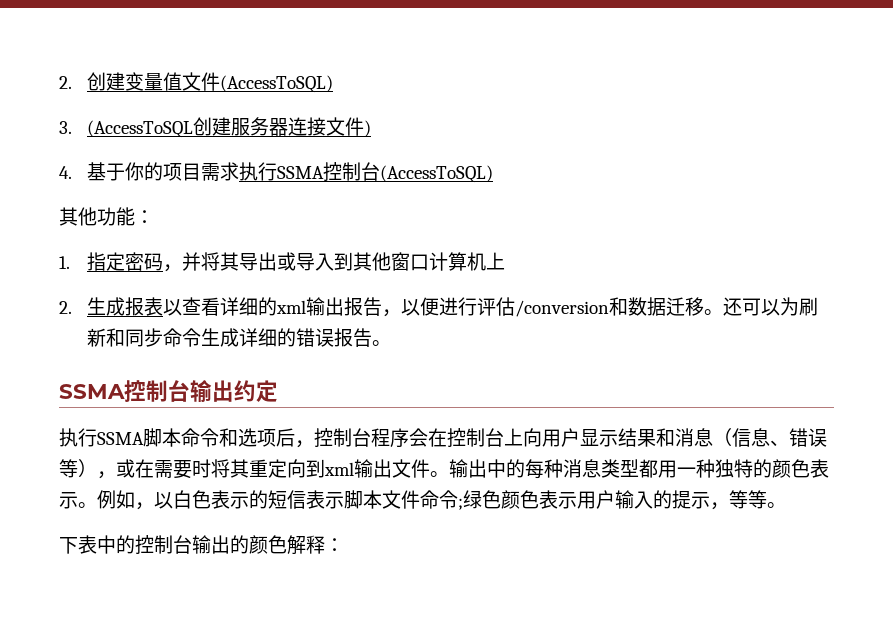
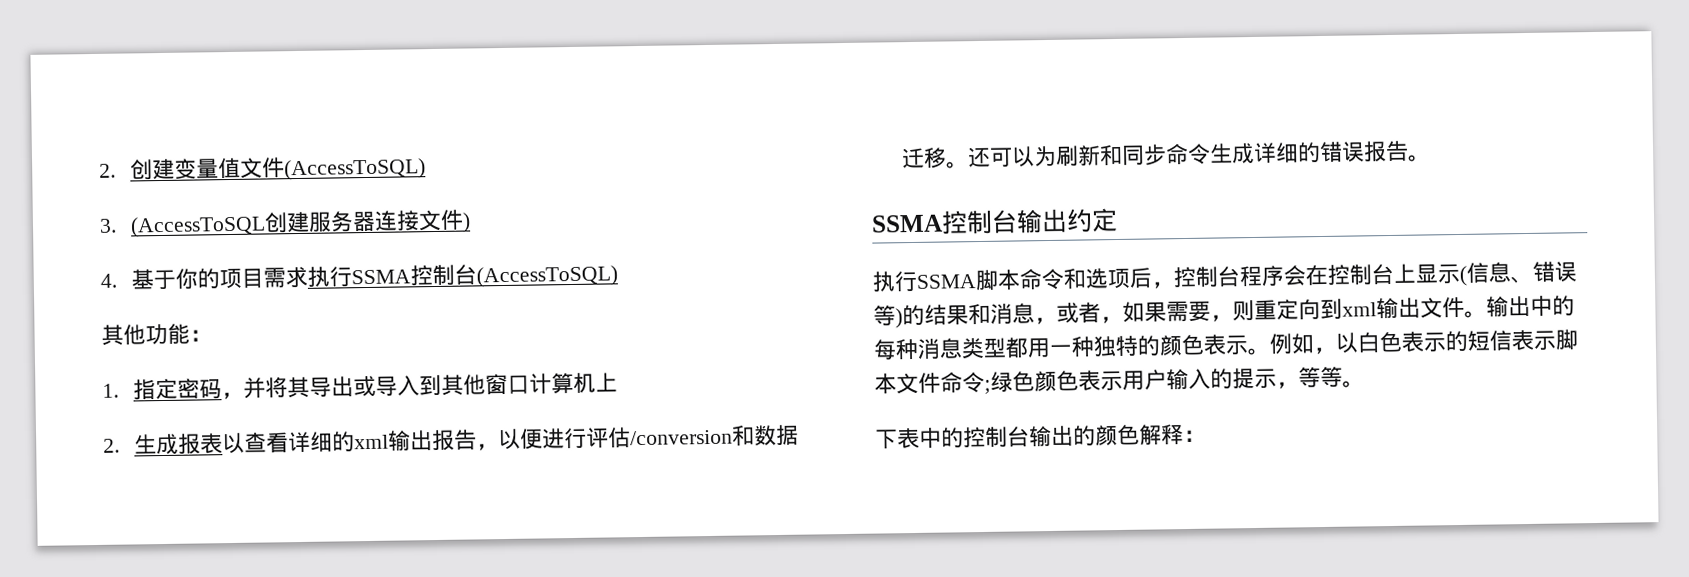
- 执行SSMA脚本命令和选项后，控制台程序会在控制台上向用户显示结果和消息（信息、错误等），或在需要时将其重定向到xml输出文件。
+ 执行SSMA脚本命令和选项后，控制台程序会在控制台上显示(信息、错误等)的结果和消息，或者，如果需要，则重定向到xml输出文件。

